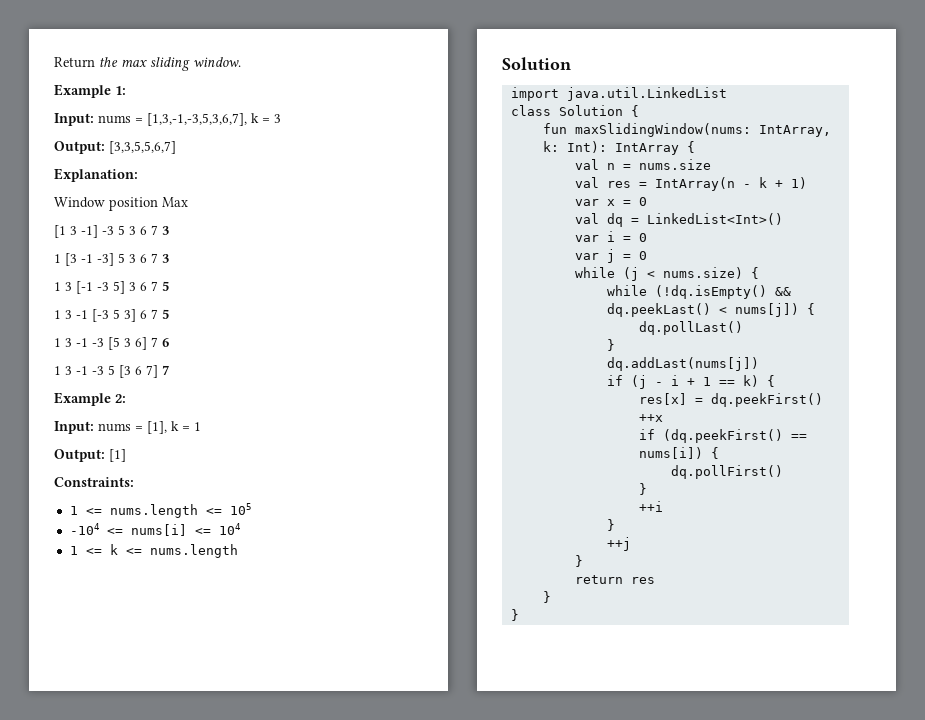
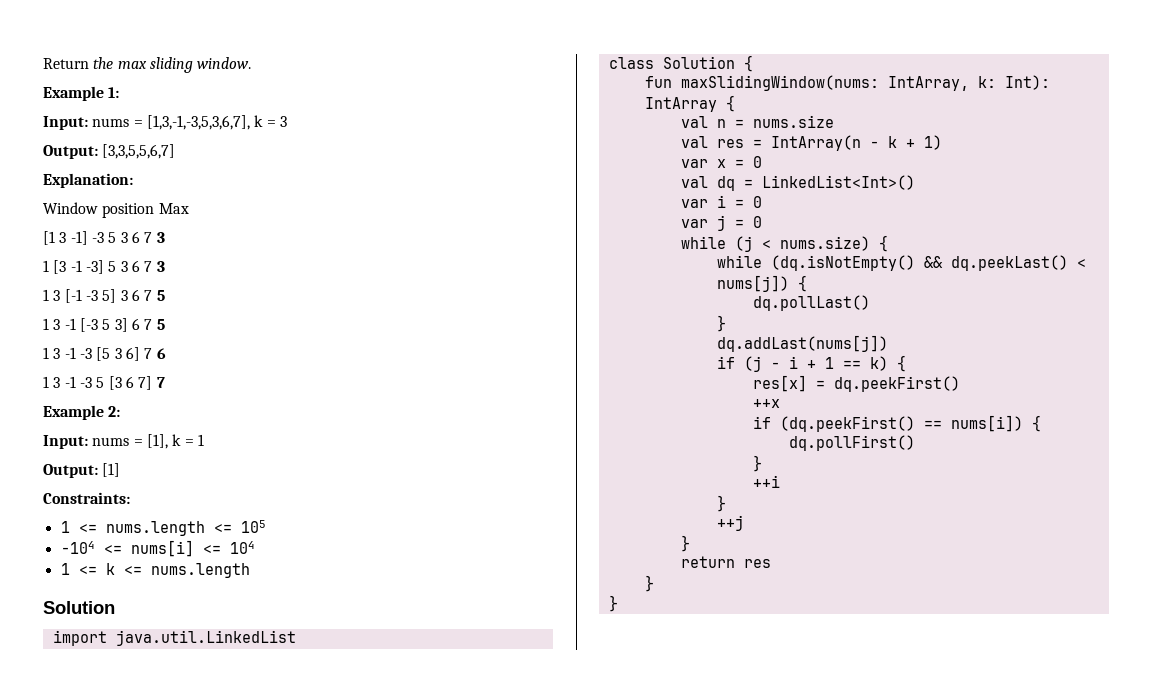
- while (!dq.isEmpty() && dq.peekLast() < nums[j]) {
+ while (dq.isNotEmpty() && dq.peekLast() < nums[j]) {

